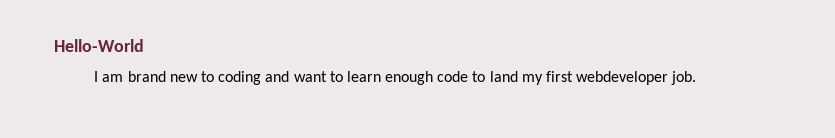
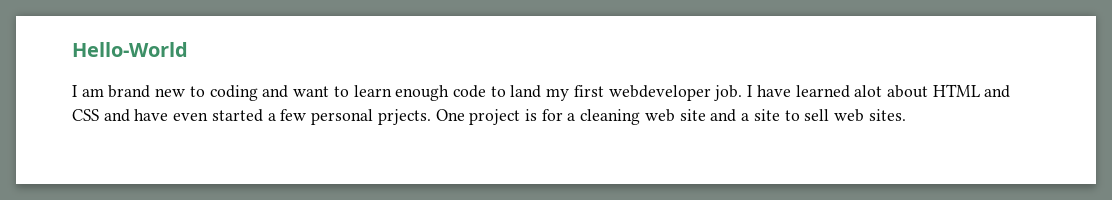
+ I have learned alot about HTML and CSS and have even started a few personal prjects. One project is for a cleaning web site and a site to sell web sites.

